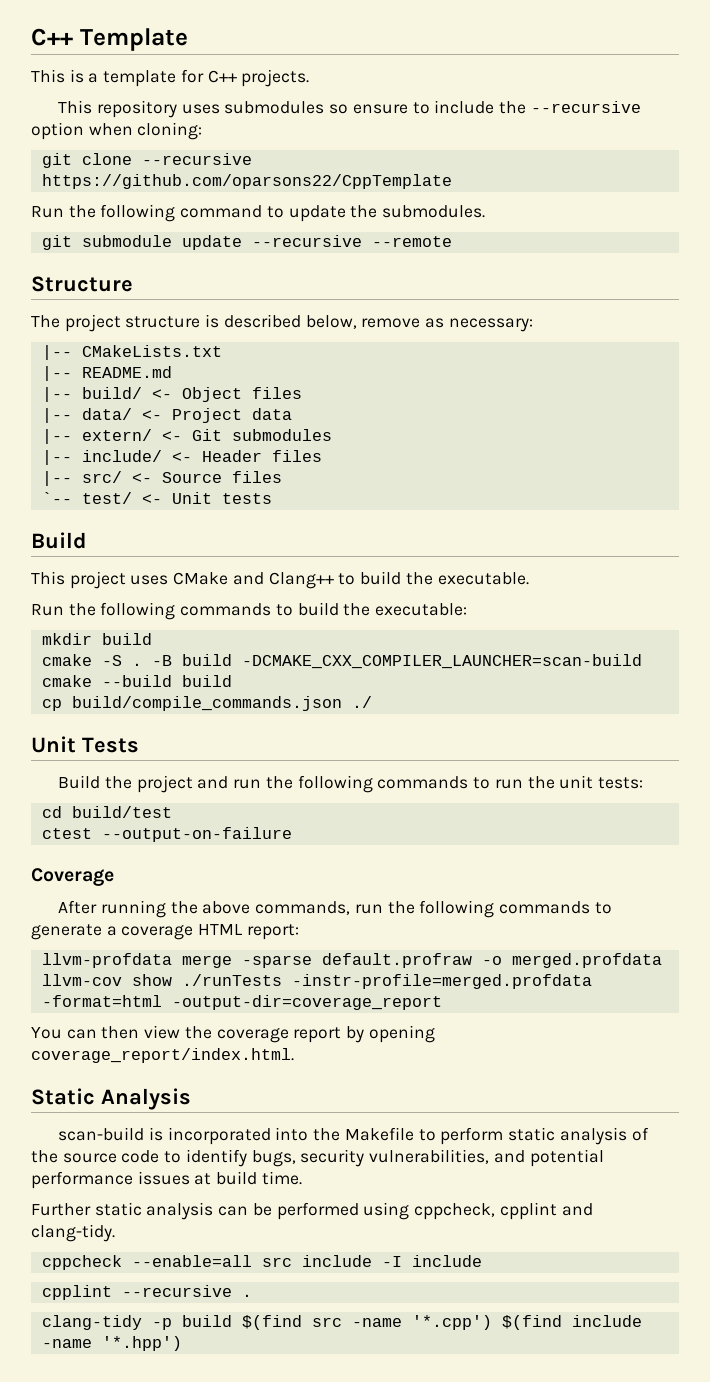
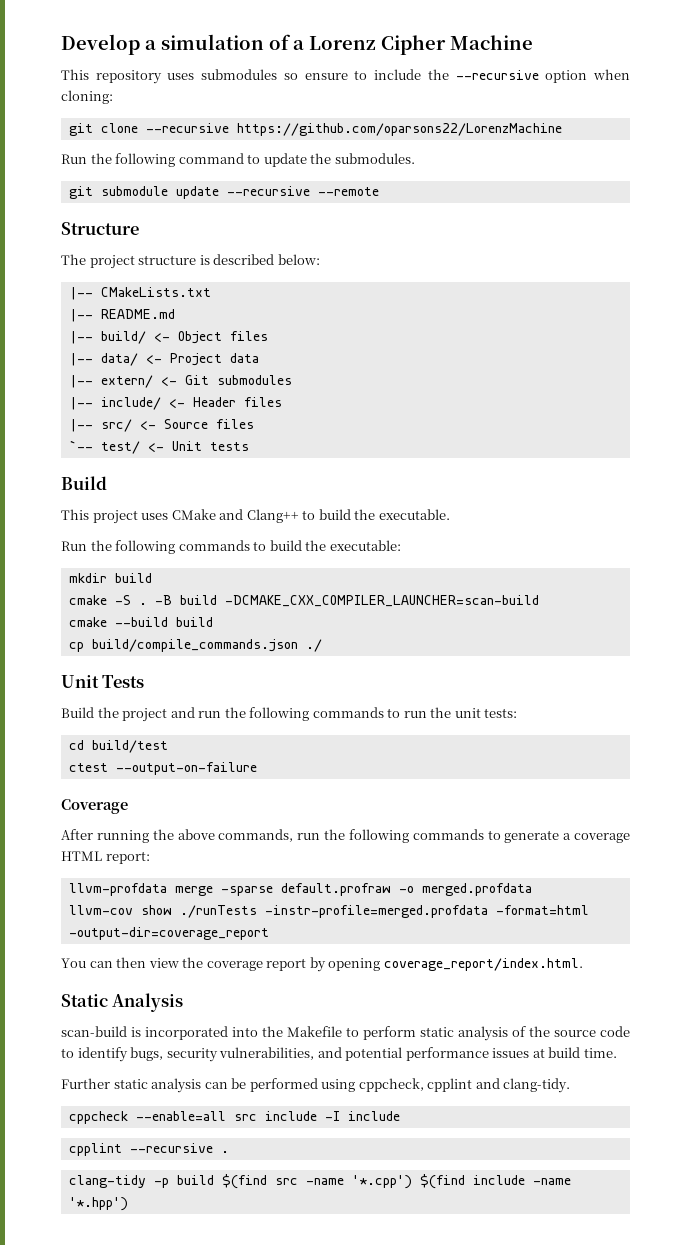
- C++ Template
- This is a template for C++ projects.
+ Develop a simulation of a Lorenz Cipher Machine
- git clone --recursive https://github.com/oparsons22/CppTemplate
+ git clone --recursive https://github.com/oparsons22/LorenzMachine
- The project structure is described below, remove as necessary:
+ The project structure is described below:

